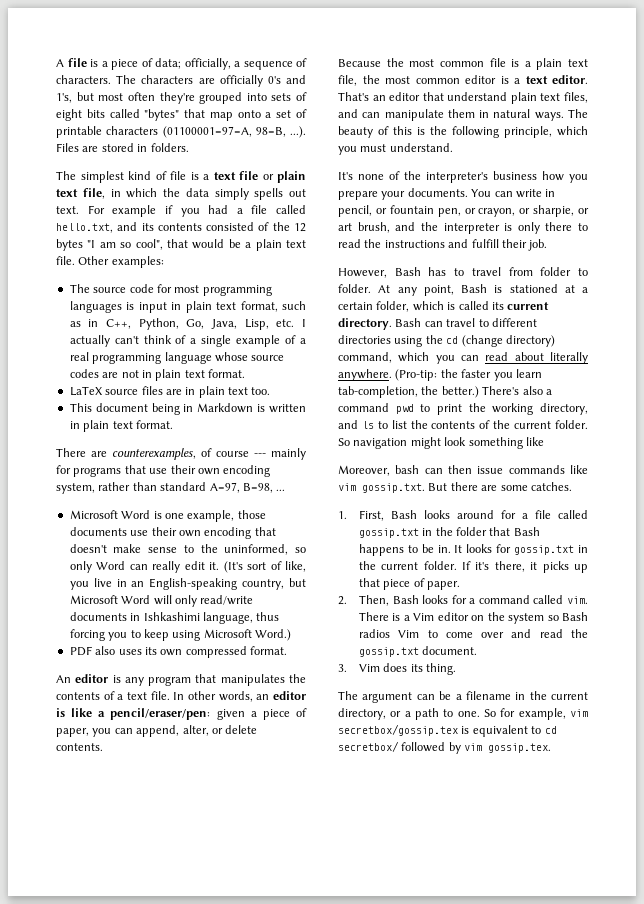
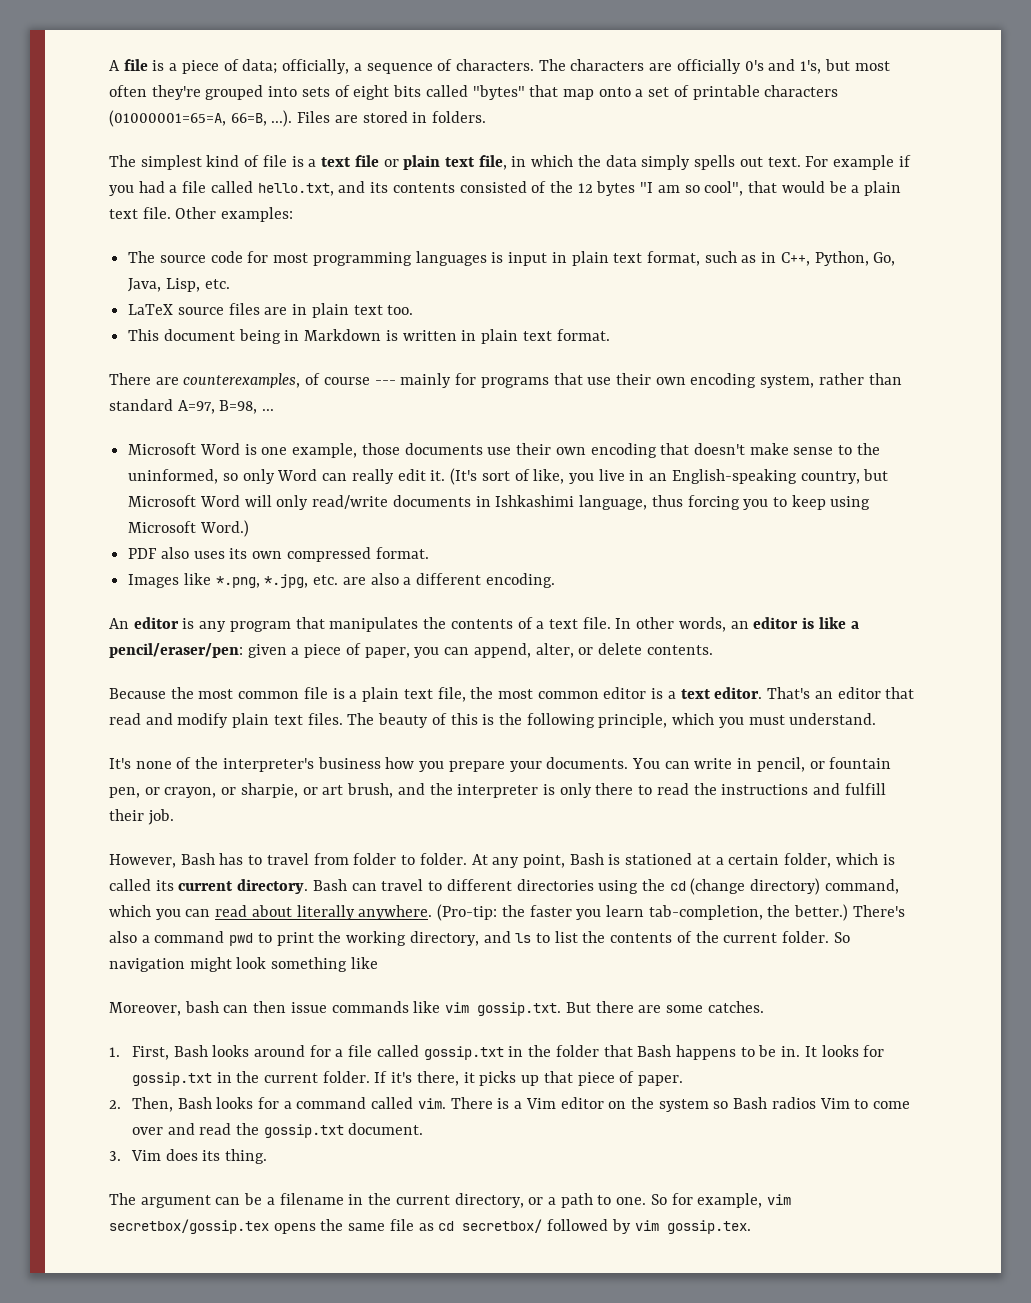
- The characters are officially 0's and 1's, but most often they're grouped into sets of eight bits called "bytes" that map onto a set of printable characters (01100001=97=A, 98=B, ...). Files are stored in folders.
+ The characters are officially 0's and 1's, but most often they're grouped into sets of eight bits called "bytes" that map onto a set of printable characters (01000001=65=A, 66=B, ...). Files are stored in folders.
- The source code for most programming languages is input in plain text format, such as in C++, Python, Go, Java, Lisp, etc. I actually can't think of a single example of a real programming language whose source codes are not in plain text format.
+ The source code for most programming languages is input in plain text format, such as in C++, Python, Go, Java, Lisp, etc.
+ Images like *.png, *.jpg, etc. are also a different encoding.
- That's an editor that understand plain text files, and can manipulate them in natural ways.
+ That's an editor that read and modify plain text files.
- So for example, vim secretbox/gossip.tex is equivalent to cd secretbox/ followed by vim gossip.tex.
+ So for example, vim secretbox/gossip.tex opens the same file as cd secretbox/ followed by vim gossip.tex.

